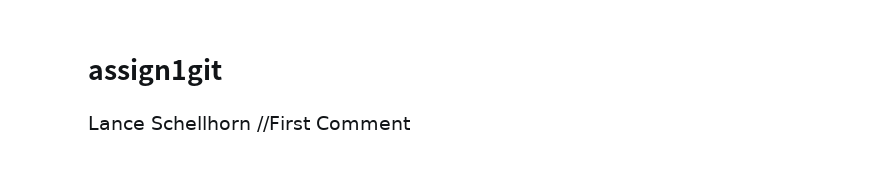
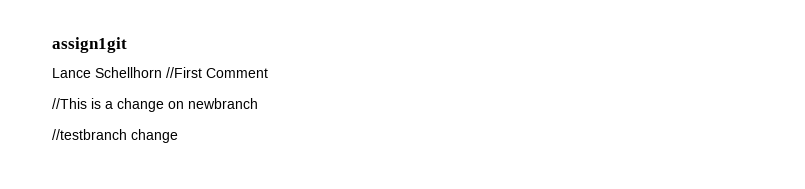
+ //This is a change on newbranch
+ //testbranch change

